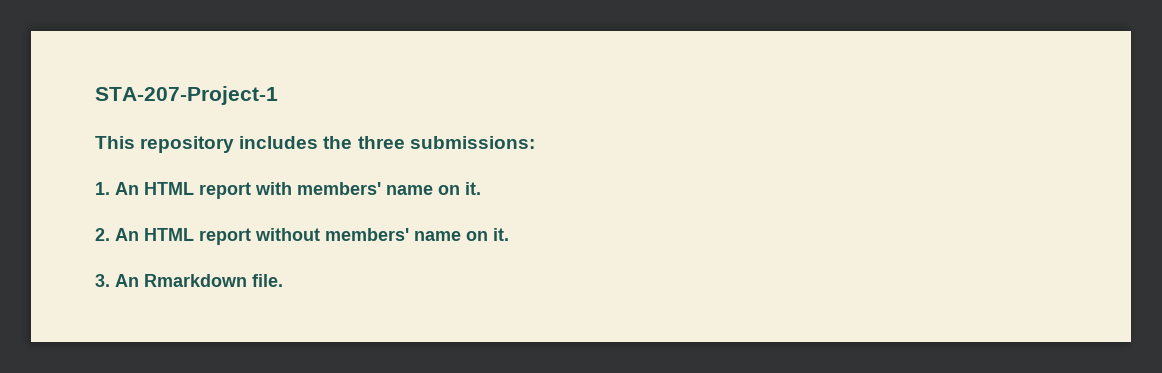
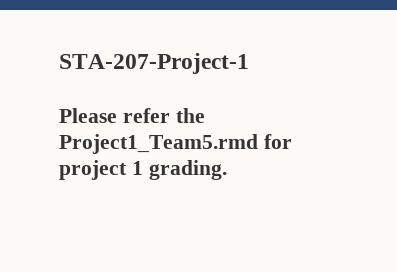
- This repository includes the three submissions:
- 1. An HTML report with members' name on it.
- 2. An HTML report without members' name on it.
- 3. An Rmarkdown file.
+ Please refer the Project1_Team5.rmd for project 1 grading.

